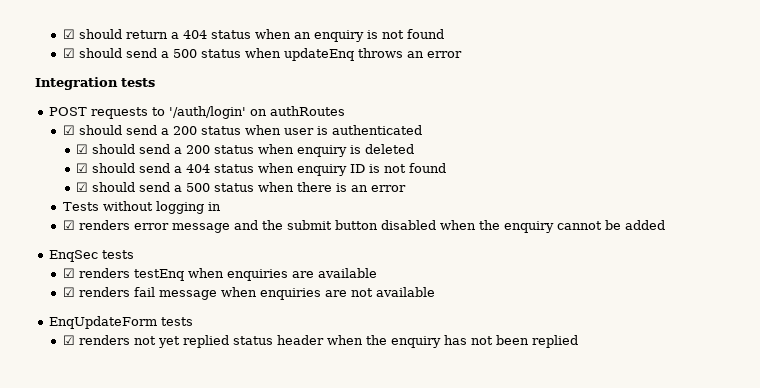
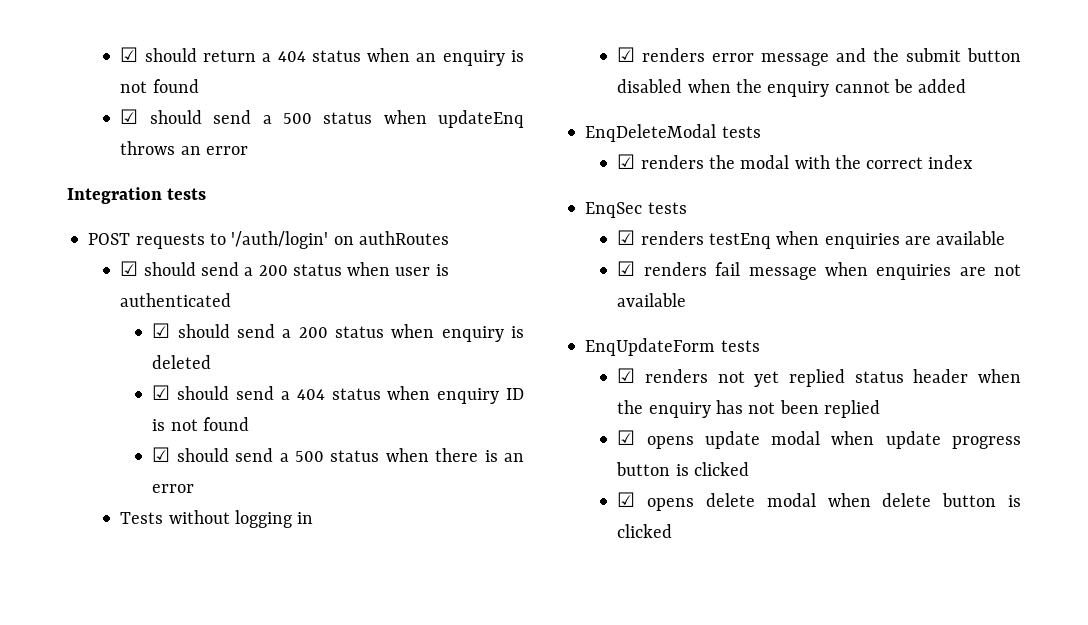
+ EnqDeleteModal tests
+ ☑ renders the modal with the correct index
+ ☑ opens update modal when update progress button is clicked
+ ☑ opens delete modal when delete button is clicked

